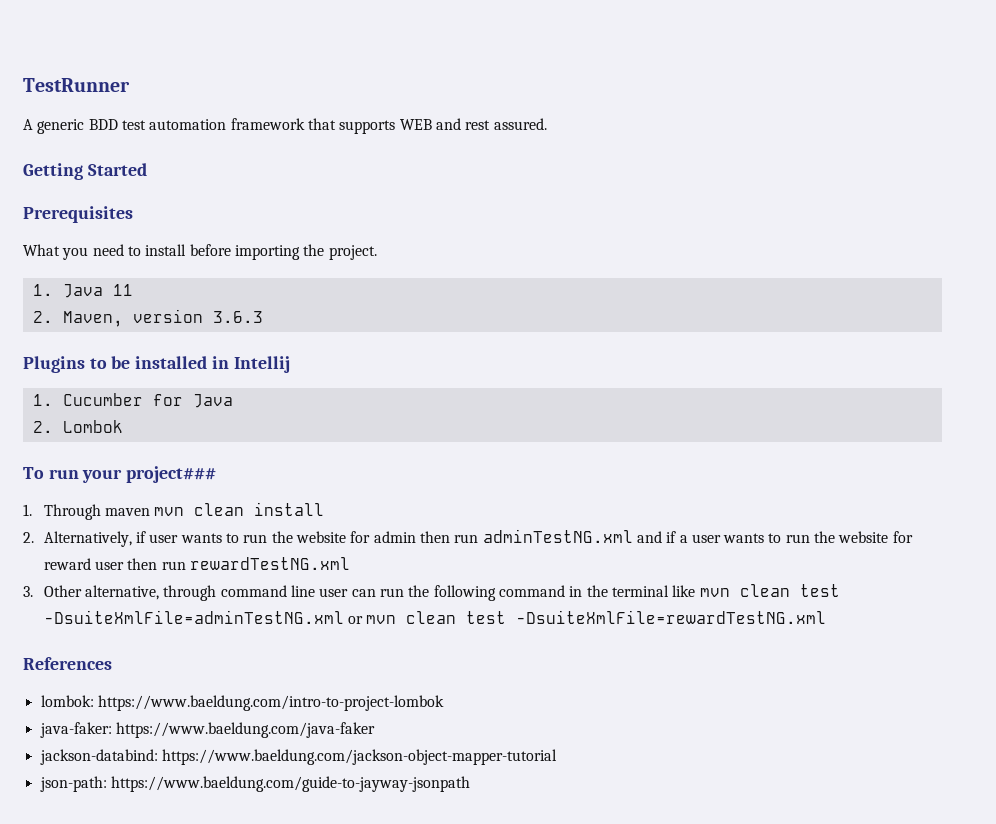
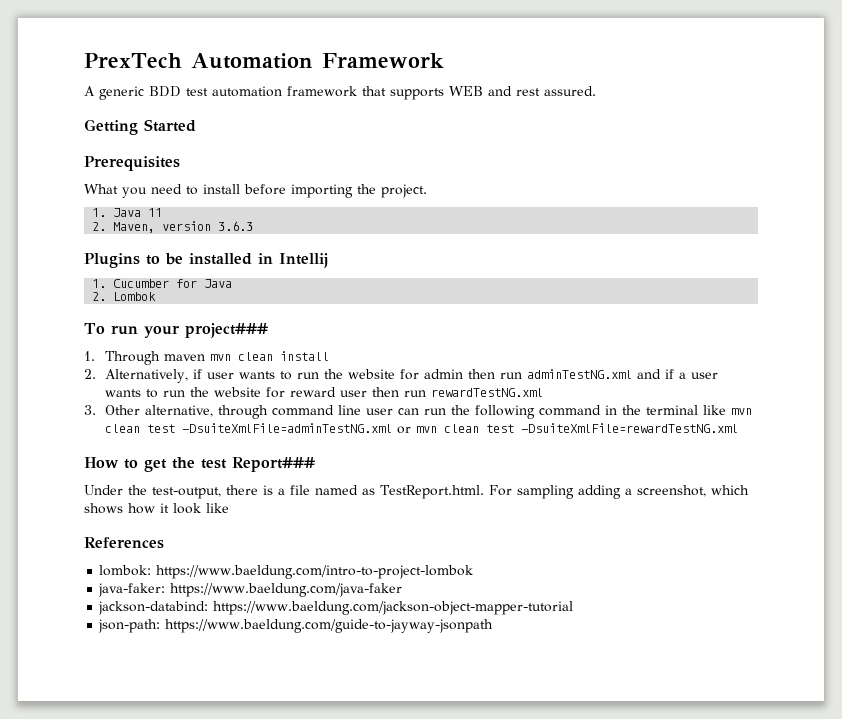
- TestRunner
+ PrexTech Automation Framework
+ How to get the test Report###
+ Under the test-output, there is a file named as TestReport.html. For sampling adding a screenshot, which shows how it look like

